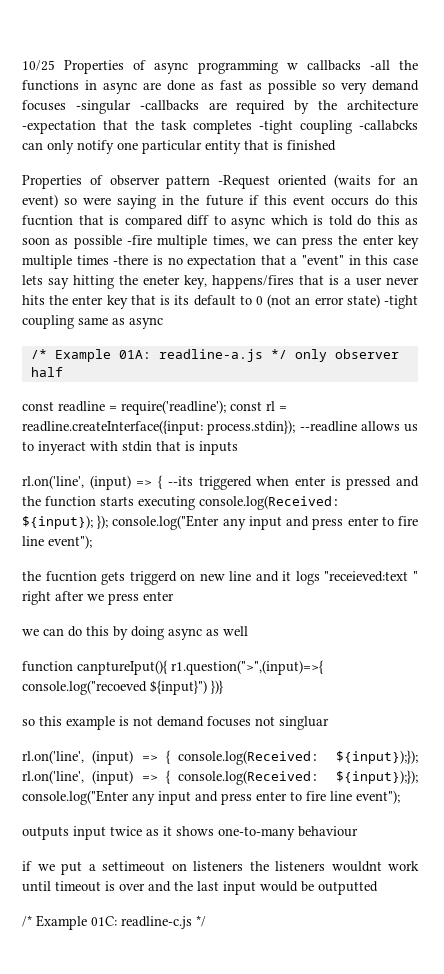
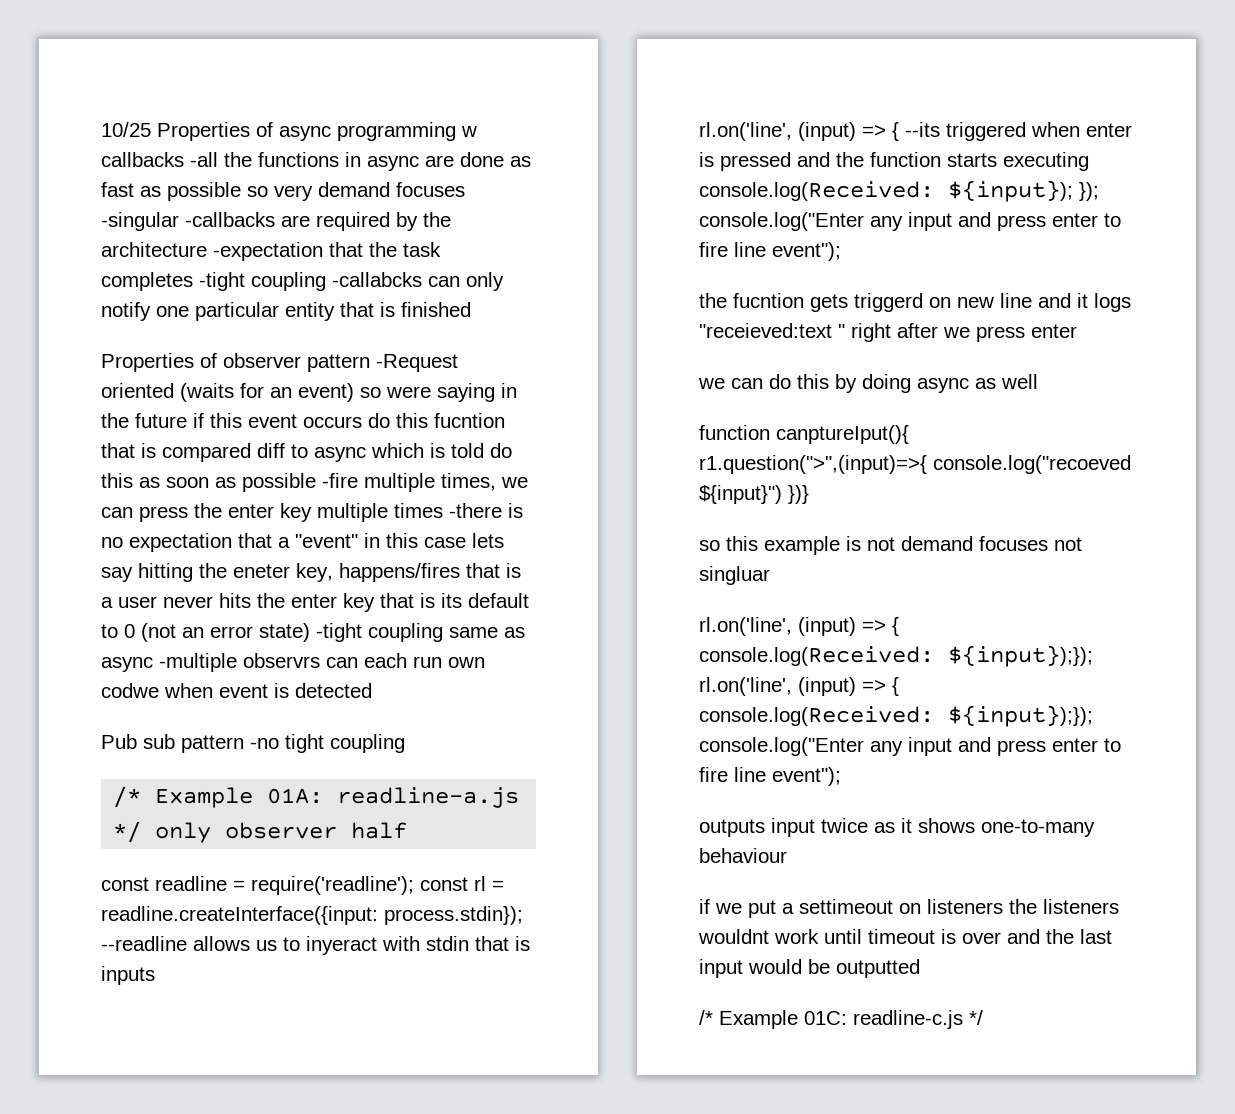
- Properties of observer pattern -Request oriented (waits for an event) so were saying in the future if this event occurs do this fucntion that is compared diff to async which is told do this as soon as possible -fire multiple times, we can press the enter key multiple times -there is no expectation that a "event" in this case lets say hitting the eneter key, happens/fires that is a user never hits the enter key that is its default to 0 (not an error state) -tight coupling same as async
+ Properties of observer pattern -Request oriented (waits for an event) so were saying in the future if this event occurs do this fucntion that is compared diff to async which is told do this as soon as possible -fire multiple times, we can press the enter key multiple times -there is no expectation that a "event" in this case lets say hitting the eneter key, happens/fires that is a user never hits the enter key that is its default to 0 (not an error state) -tight coupling same as async -multiple observrs can each run own codwe when event is detected
+ Pub sub pattern -no tight coupling

